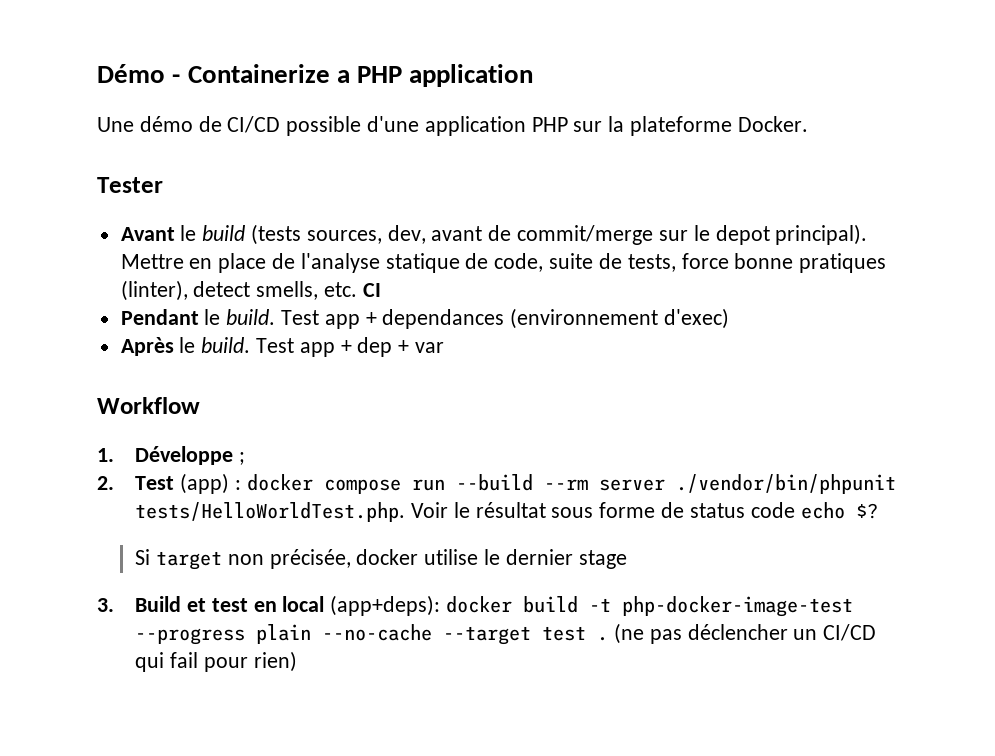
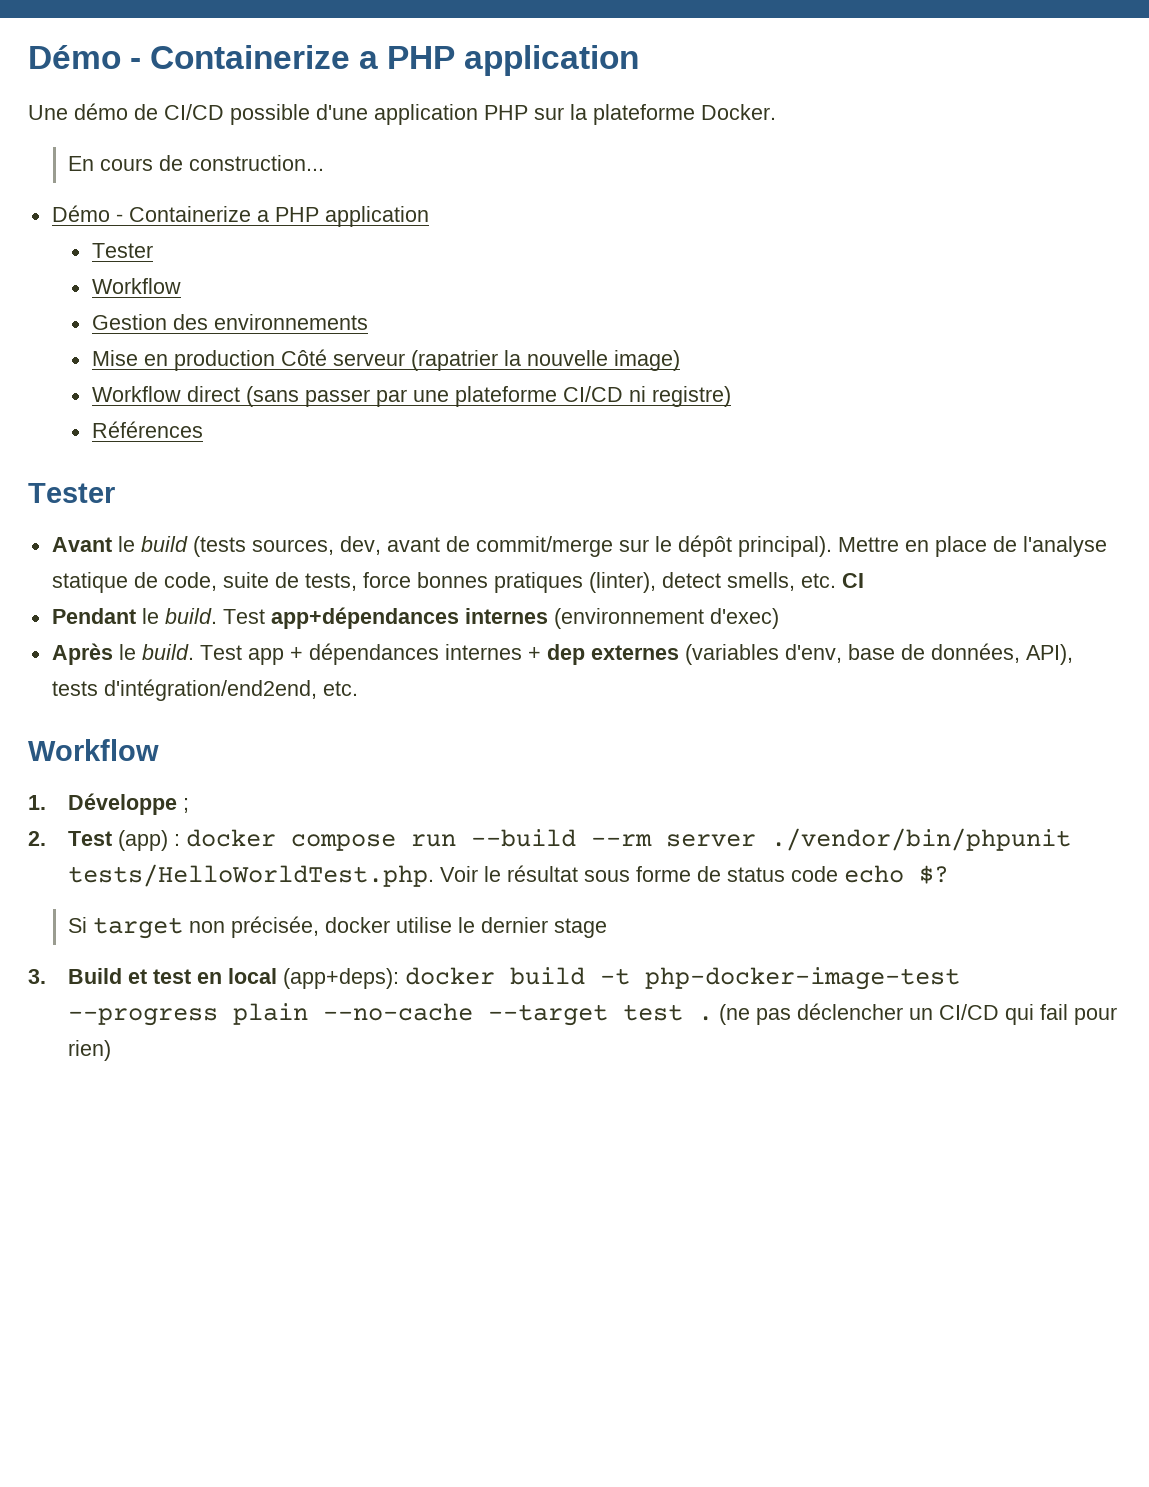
+ En cours de construction...
+ Démo - Containerize a PHP application
+ Tester
+ Workflow
+ Gestion des environnements
+ Mise en production Côté serveur (rapatrier la nouvelle image)
+ Workflow direct (sans passer par une plateforme CI/CD ni registre)
+ Références
- Avant le build (tests sources, dev, avant de commit/merge sur le depot principal).
+ Avant le build (tests sources, dev, avant de commit/merge sur le dépôt principal).
- Mettre en place de l'analyse statique de code, suite de tests, force bonne pratiques (linter), detect smells, etc. CI
+ Mettre en place de l'analyse statique de code, suite de tests, force bonnes pratiques (linter), detect smells, etc. CI
- Test app + dependances (environnement d'exec)
+ Test app+dépendances internes (environnement d'exec)
- Test app + dep + var
+ Test app + dépendances internes + dep externes (variables d'env, base de données, API), tests d'intégration/end2end, etc.

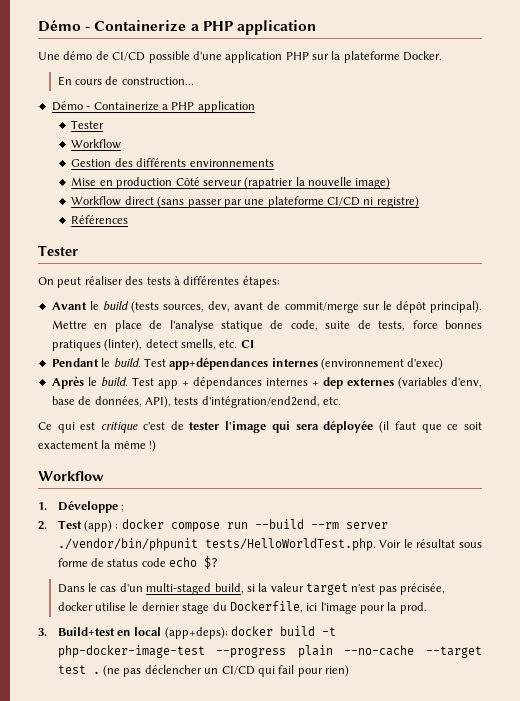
- Gestion des environnements
+ Gestion des différents environnements
+ On peut réaliser des tests à différentes étapes:
+ Ce qui est critique c'est de tester l'image qui sera déployée (il faut que ce soit exactement la même !)
- Si target non précisée, docker utilise le dernier stage
- 3. Build et test en local (app+deps): docker build -t php-docker-image-test --progress plain --no-cache --target test .
+ Dans le cas d'un multi-staged build, si la valeur target n'est pas précisée, docker utilise le dernier stage du Dockerfile, ici l'image pour la prod.
+ 3. Build+test en local (app+deps): docker build -t php-docker-image-test --progress plain --no-cache --target test .

